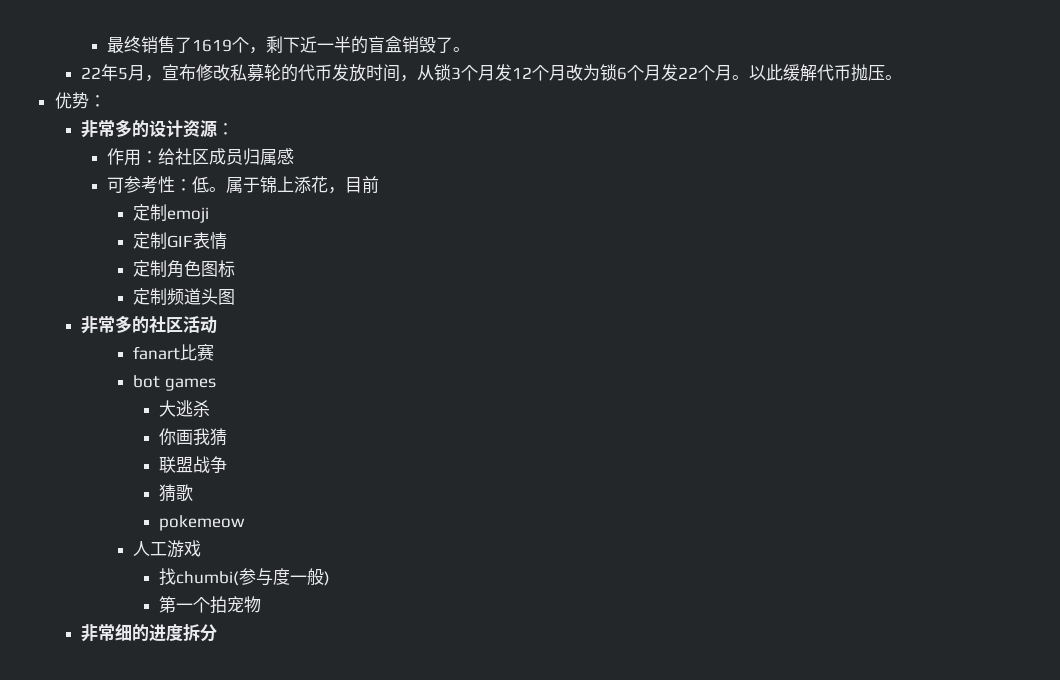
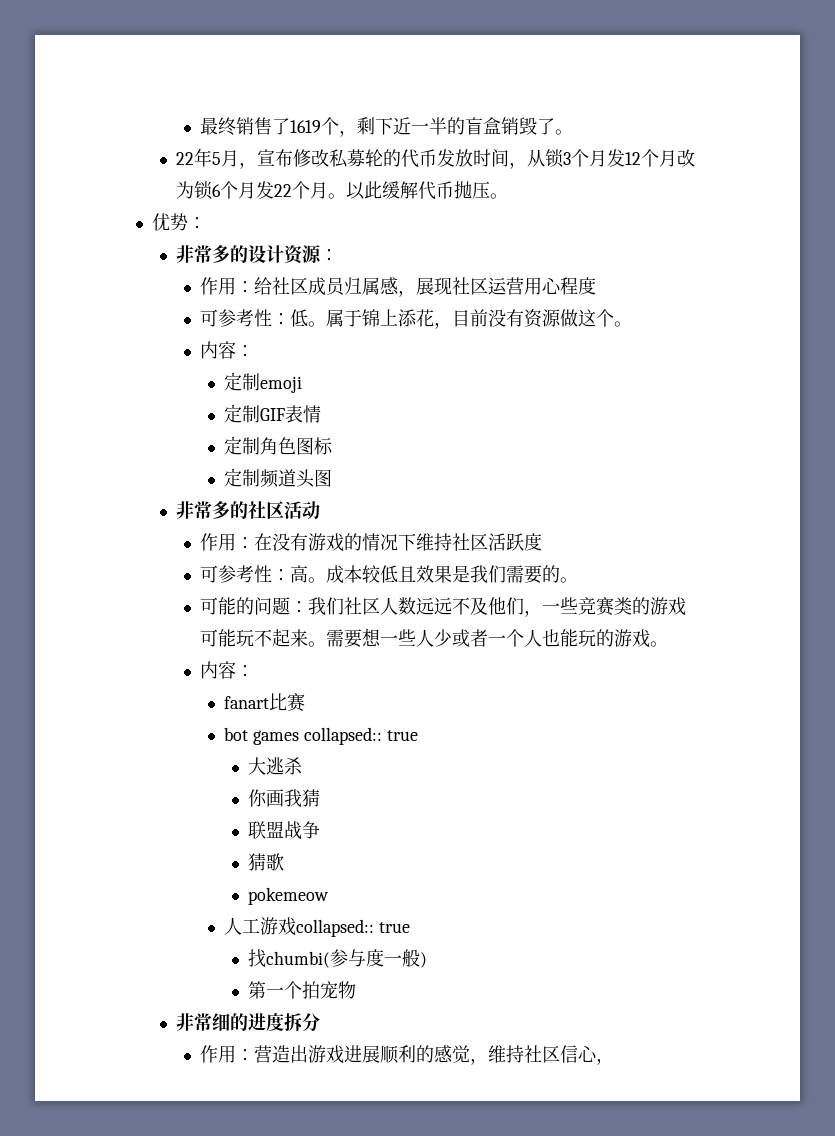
- 作用：给社区成员归属感
+ 作用：给社区成员归属感，展现社区运营用心程度
- 属于锦上添花，目前
+ 属于锦上添花，目前没有资源做这个。
+ 内容：
+ 作用：在没有游戏的情况下维持社区活跃度
+ 可参考性：高。成本较低且效果是我们需要的。
+ 可能的问题：我们社区人数远远不及他们，一些竞赛类的游戏可能玩不起来。需要想一些人少或者一个人也能玩的游戏。
+ 内容：
- bot games
+ bot games collapsed:: true
- 人工游戏
+ 人工游戏collapsed:: true
+ 作用：营造出游戏进展顺利的感觉，维持社区信心，

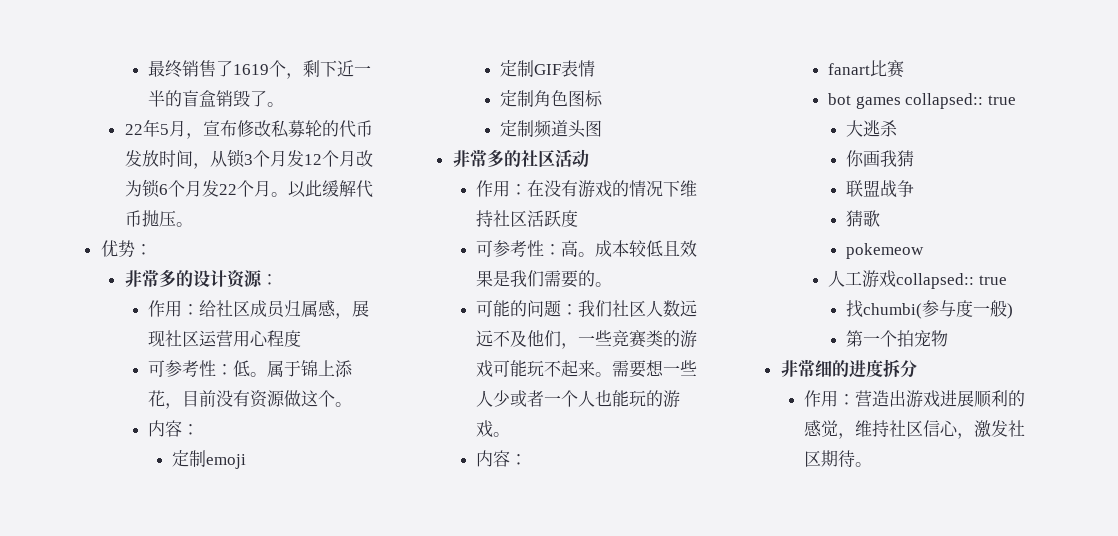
- 作用：营造出游戏进展顺利的感觉，维持社区信心，
+ 作用：营造出游戏进展顺利的感觉，维持社区信心，激发社区期待。

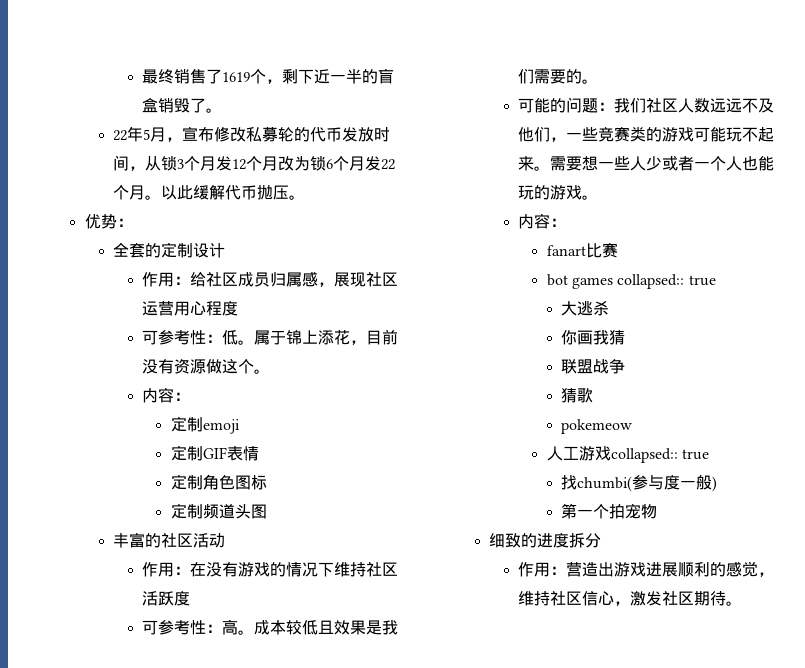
- 非常多的设计资源：
+ 全套的定制设计
- 非常多的社区活动
+ 丰富的社区活动
- 非常细的进度拆分
+ 细致的进度拆分

